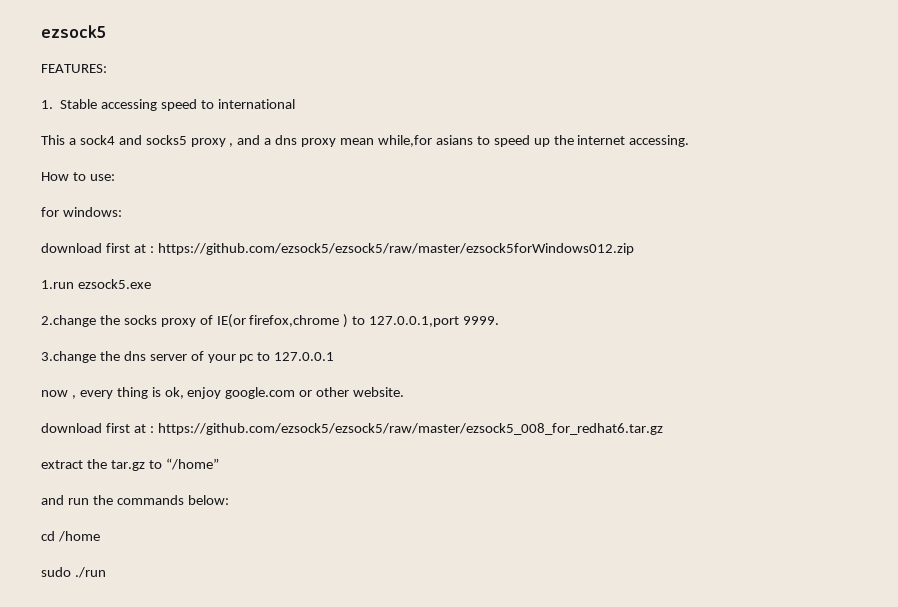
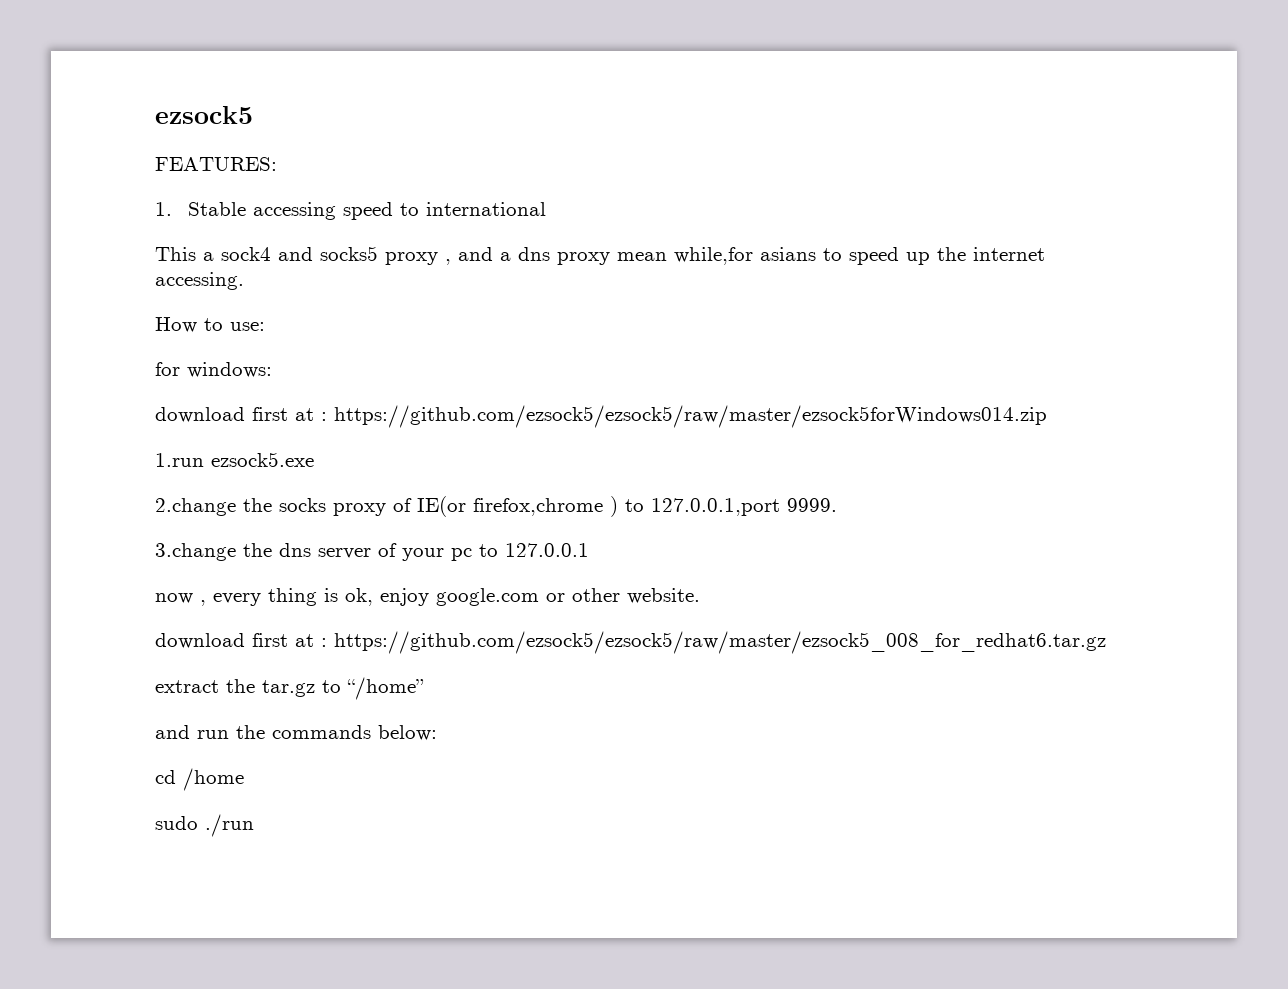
- download first at : https://github.com/ezsock5/ezsock5/raw/master/ezsock5forWindows012.zip
+ download first at : https://github.com/ezsock5/ezsock5/raw/master/ezsock5forWindows014.zip

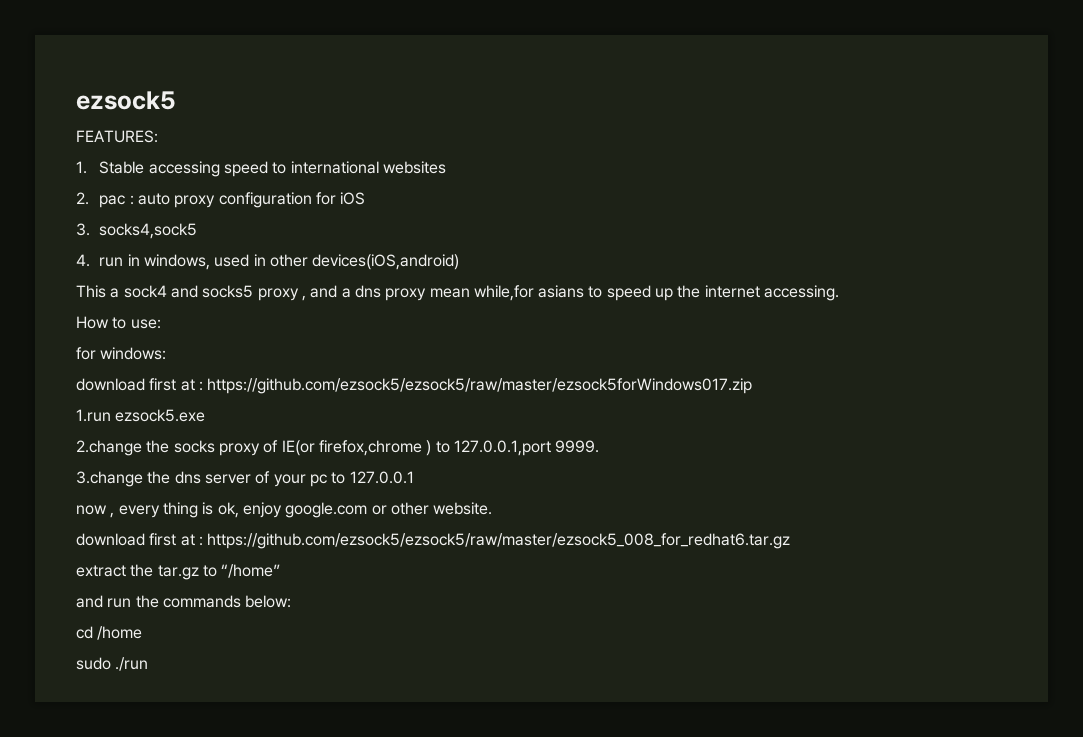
- 1. Stable accessing speed to international
+ 1. Stable accessing speed to international websites
+ 2. pac : auto proxy configuration for iOS
+ 3. socks4,sock5
+ 4. run in windows, used in other devices(iOS,android)
- download first at : https://github.com/ezsock5/ezsock5/raw/master/ezsock5forWindows014.zip
+ download first at : https://github.com/ezsock5/ezsock5/raw/master/ezsock5forWindows017.zip

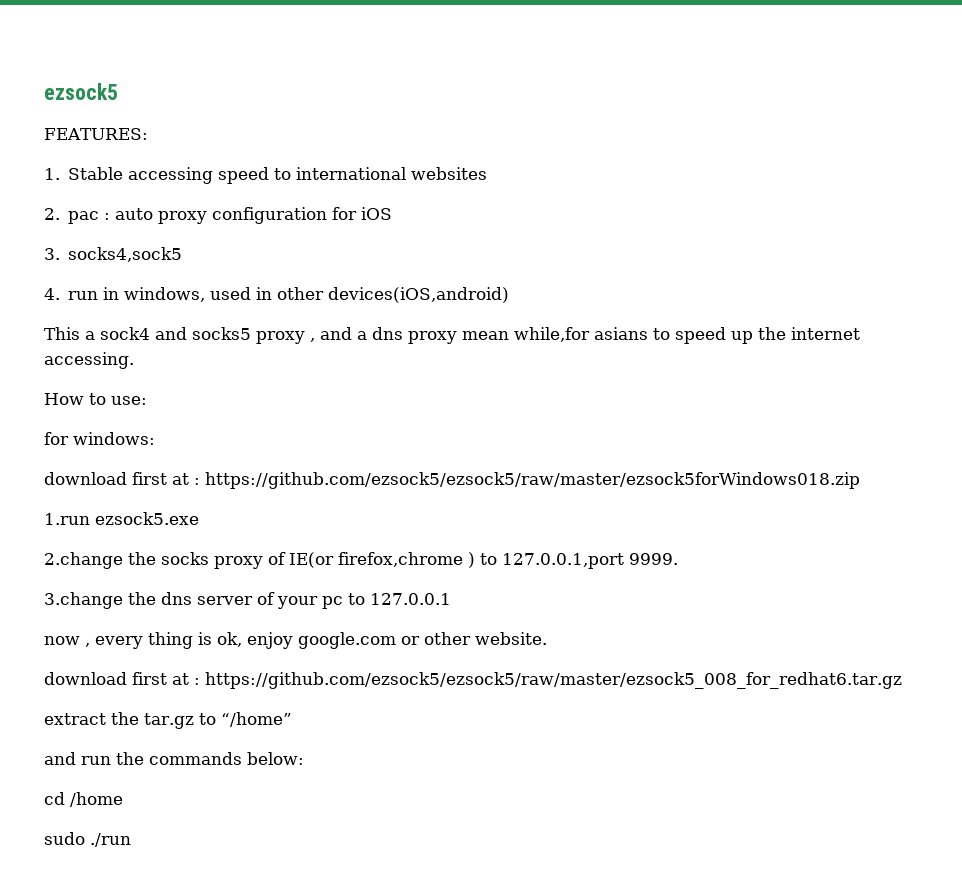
- download first at : https://github.com/ezsock5/ezsock5/raw/master/ezsock5forWindows017.zip
+ download first at : https://github.com/ezsock5/ezsock5/raw/master/ezsock5forWindows018.zip

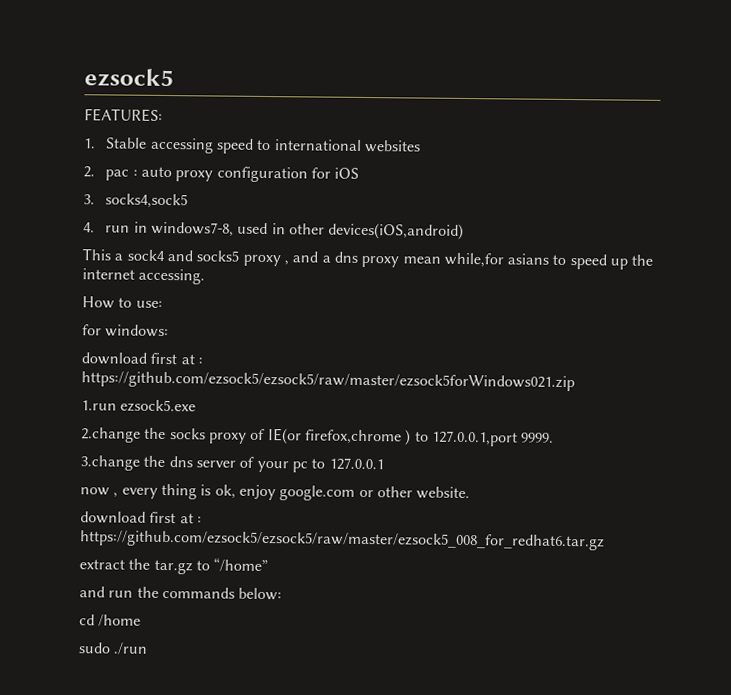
- 4. run in windows, used in other devices(iOS,android)
+ 4. run in windows7-8, used in other devices(iOS,android)
- download first at : https://github.com/ezsock5/ezsock5/raw/master/ezsock5forWindows018.zip
+ download first at : https://github.com/ezsock5/ezsock5/raw/master/ezsock5forWindows021.zip

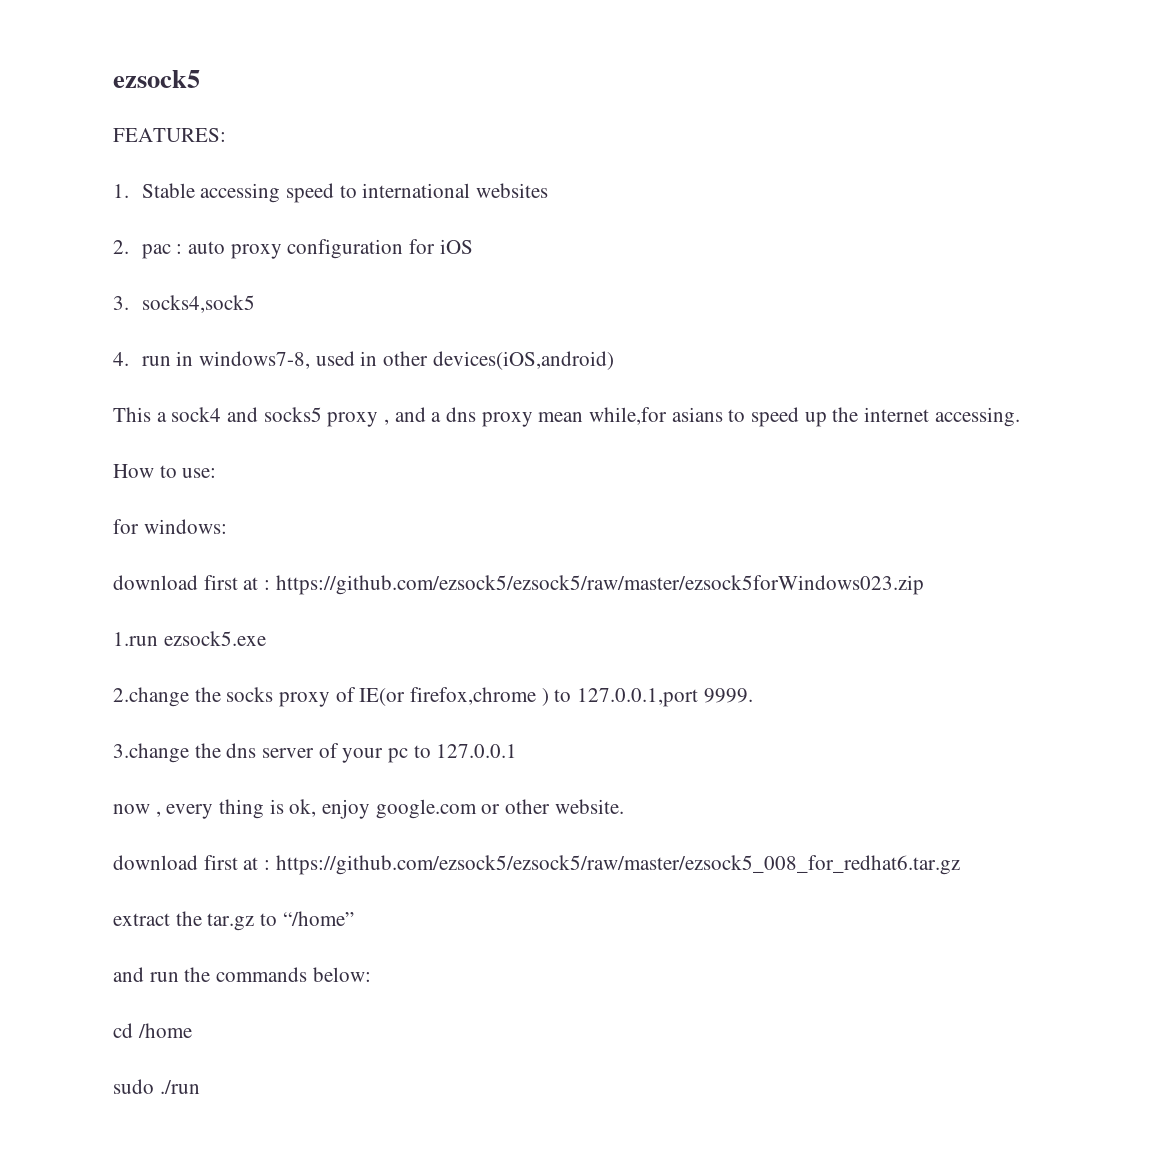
- download first at : https://github.com/ezsock5/ezsock5/raw/master/ezsock5forWindows021.zip
+ download first at : https://github.com/ezsock5/ezsock5/raw/master/ezsock5forWindows023.zip

